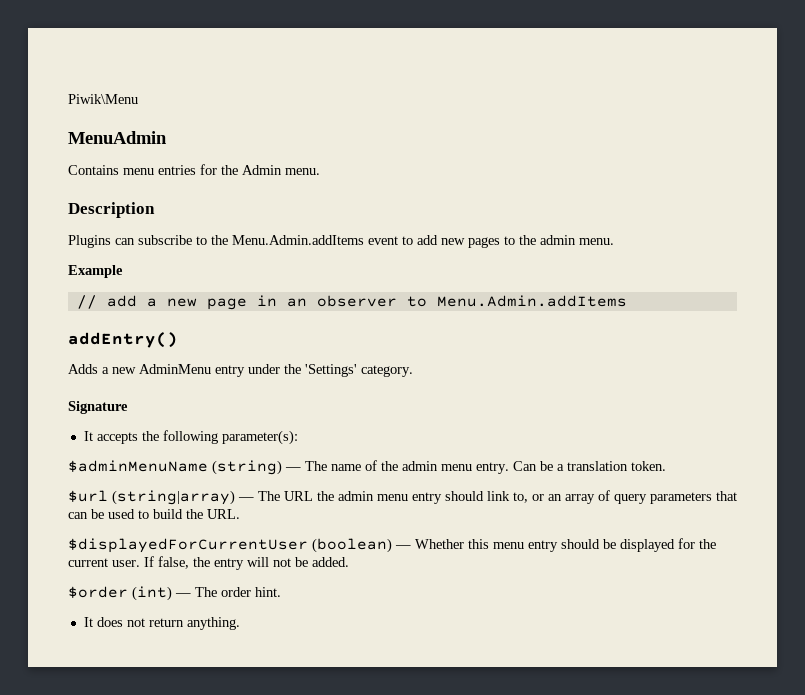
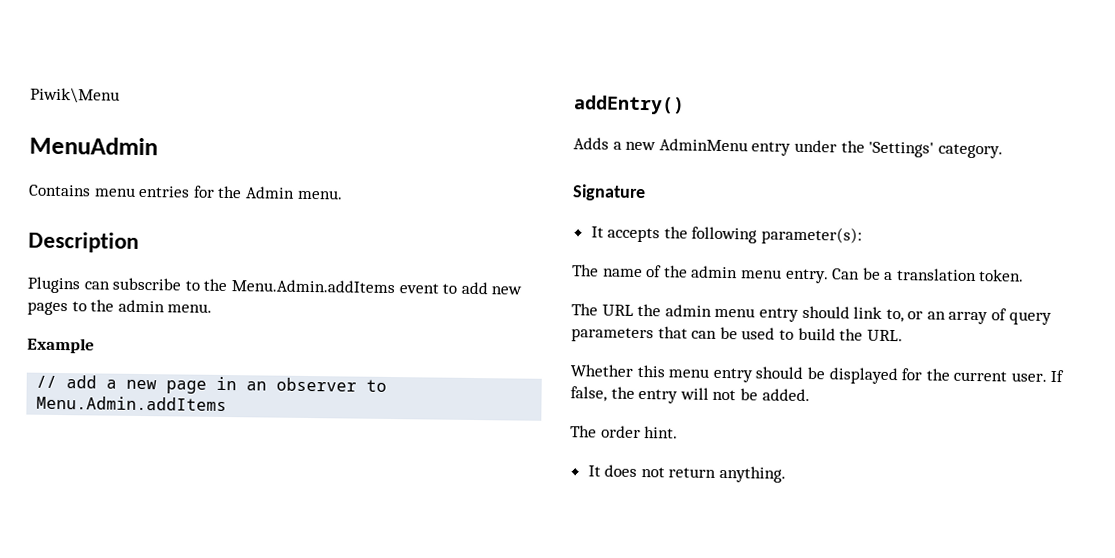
- $adminMenuName (string) — The name of the admin menu entry.
+ The name of the admin menu entry.
- $url (string|array) — The URL the admin menu entry should link to, or an array of query parameters that can be used to build the URL.
+ The URL the admin menu entry should link to, or an array of query parameters that can be used to build the URL.
- $displayedForCurrentUser (boolean) — Whether this menu entry should be displayed for the current user.
+ Whether this menu entry should be displayed for the current user.
- $order (int) — The order hint.
+ The order hint.

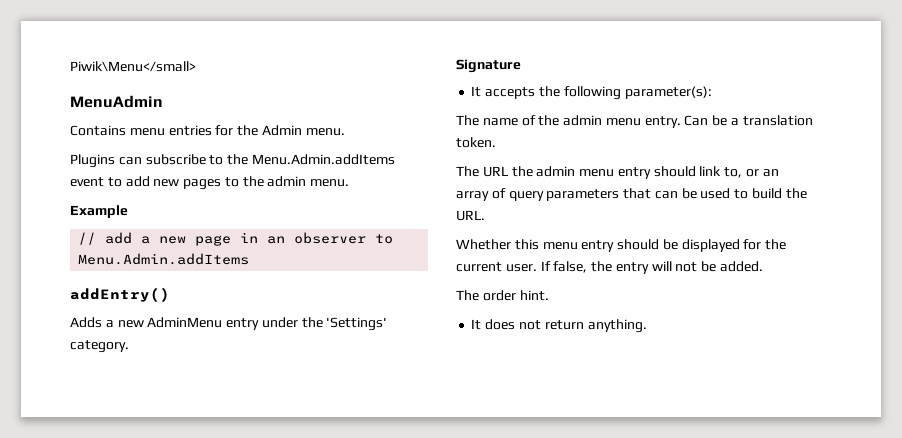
- Piwik\Menu
+ Piwik\Menu</small>
- Description

